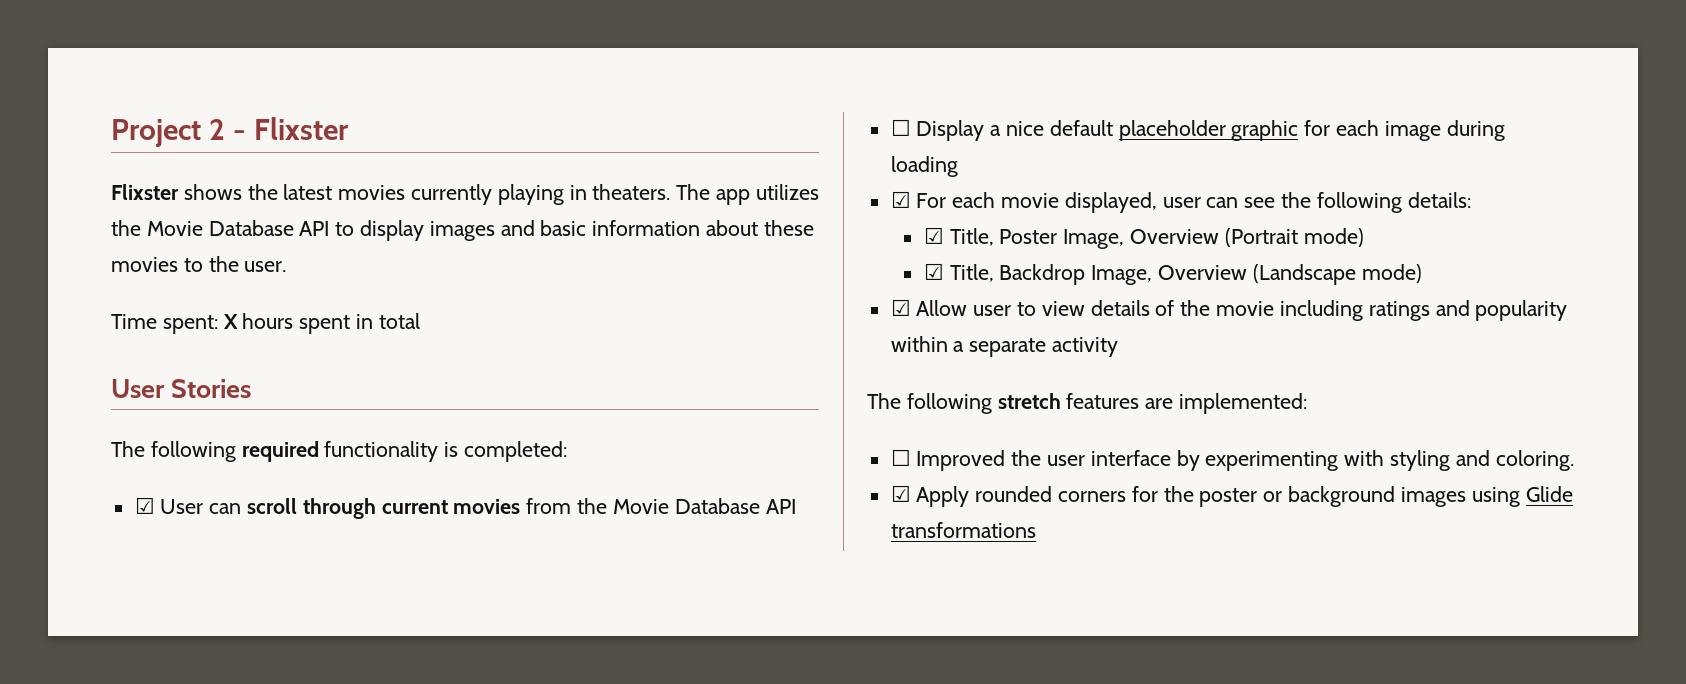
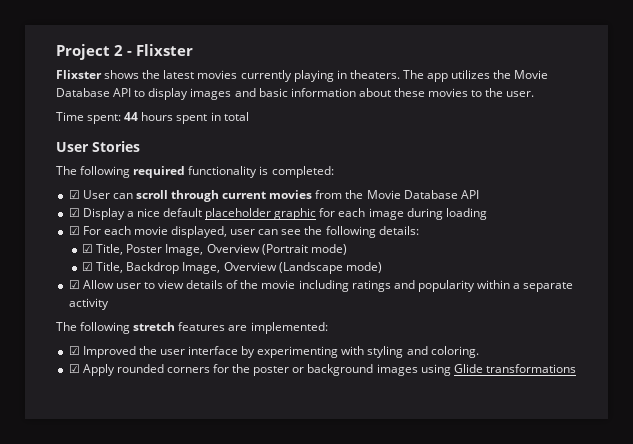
- Time spent: X hours spent in total
+ Time spent: 44 hours spent in total
- ☐ Display a nice default placeholder graphic for each image during loading
+ ☑ Display a nice default placeholder graphic for each image during loading
- ☐ Improved the user interface by experimenting with styling and coloring.
+ ☑ Improved the user interface by experimenting with styling and coloring.

